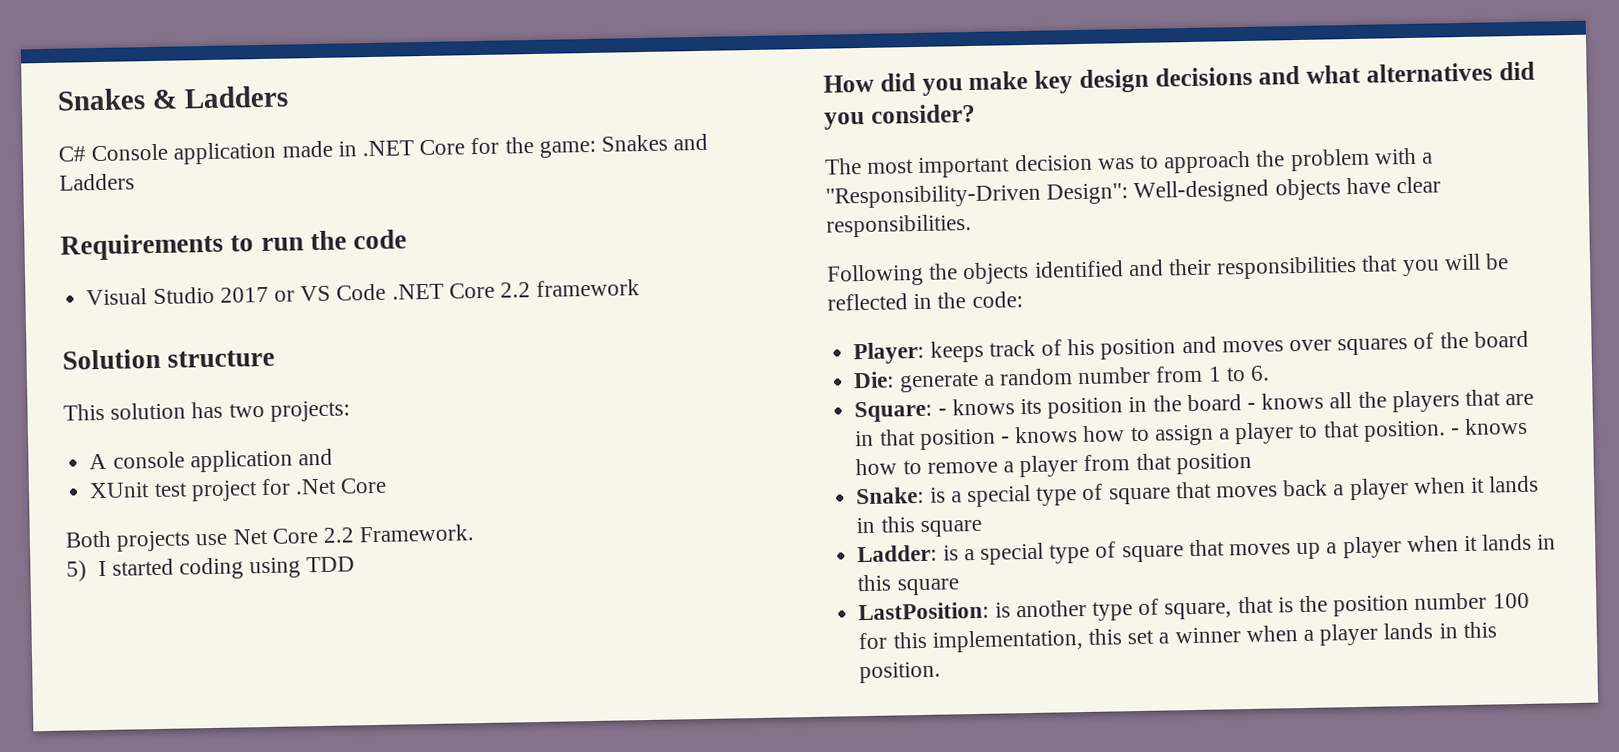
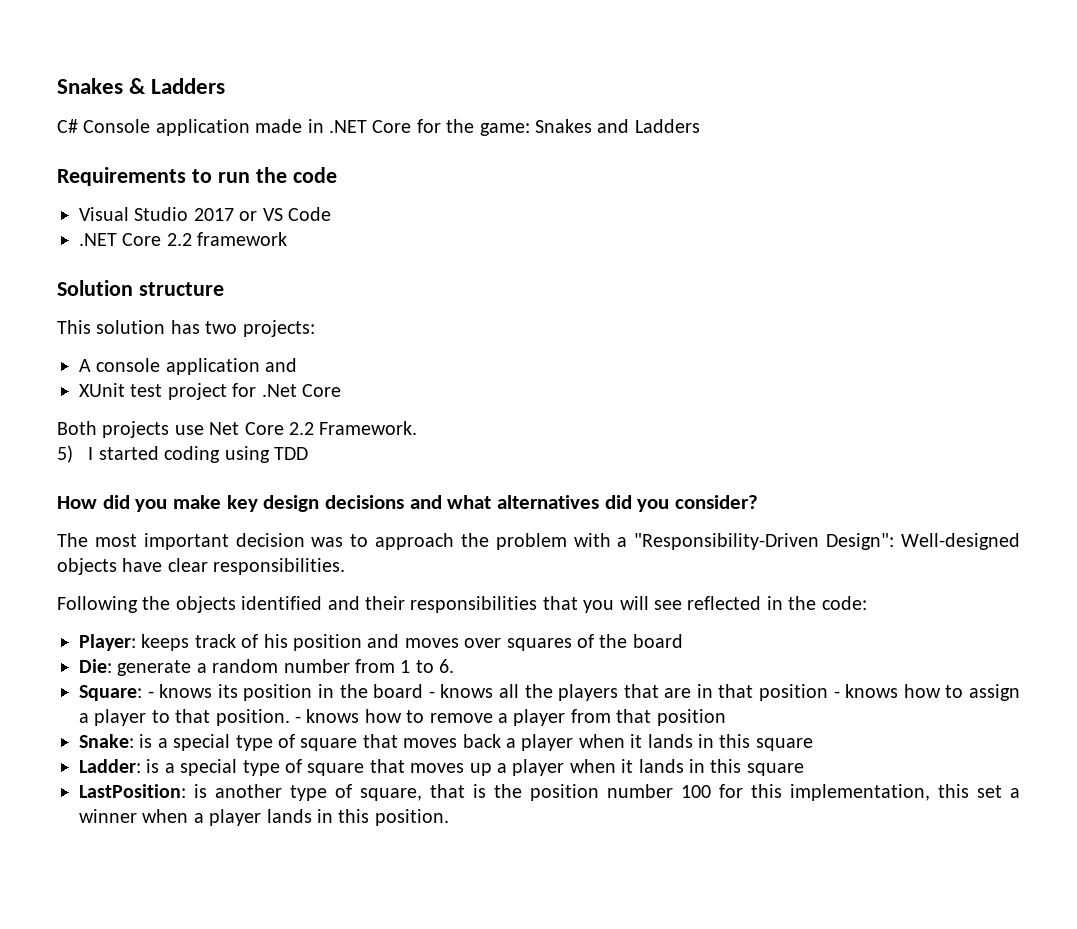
- Visual Studio 2017 or VS Code .NET Core 2.2 framework
+ Visual Studio 2017 or VS Code
+ .NET Core 2.2 framework
- Following the objects identified and their responsibilities that you will be reflected in the code:
+ Following the objects identified and their responsibilities that you will see reflected in the code:

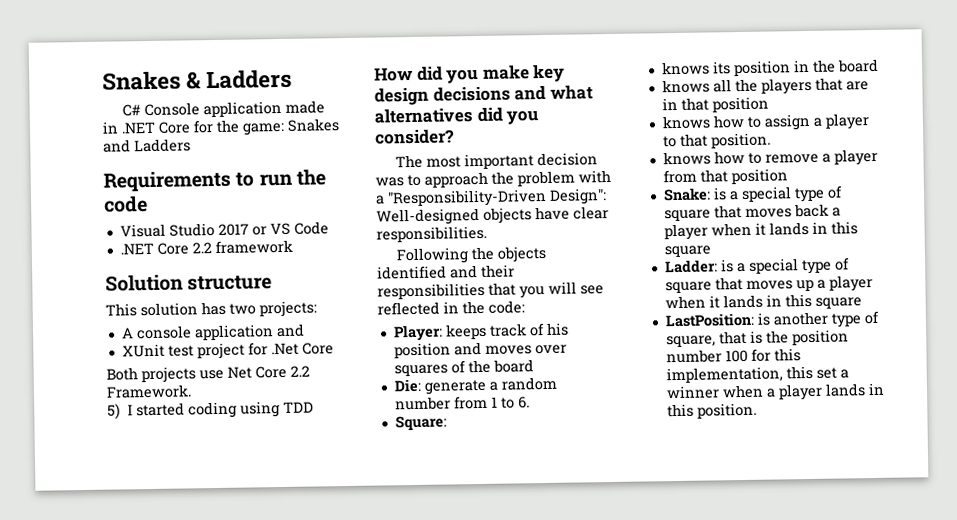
- Square: - knows its position in the board - knows all the players that are in that position - knows how to assign a player to that position. - knows how to remove a player from that position
+ Square:
+ knows its position in the board
+ knows all the players that are in that position
+ knows how to assign a player to that position.
+ knows how to remove a player from that position

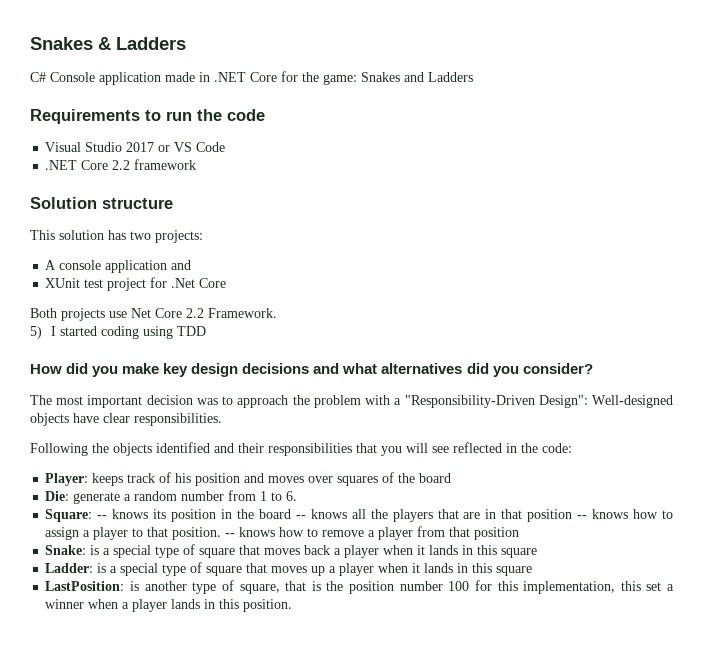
- Square:
- knows its position in the board
- knows all the players that are in that position
- knows how to assign a player to that position.
- knows how to remove a player from that position
+ Square: -- knows its position in the board -- knows all the players that are in that position -- knows how to assign a player to that position. -- knows how to remove a player from that position

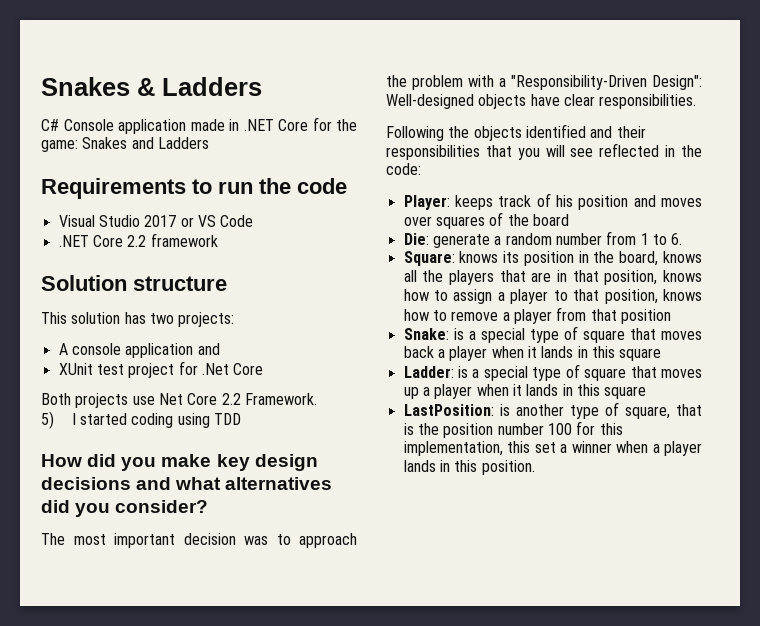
- Square: -- knows its position in the board -- knows all the players that are in that position -- knows how to assign a player to that position. -- knows how to remove a player from that position
+ Square: knows its position in the board, knows all the players that are in that position, knows how to assign a player to that position, knows how to remove a player from that position

